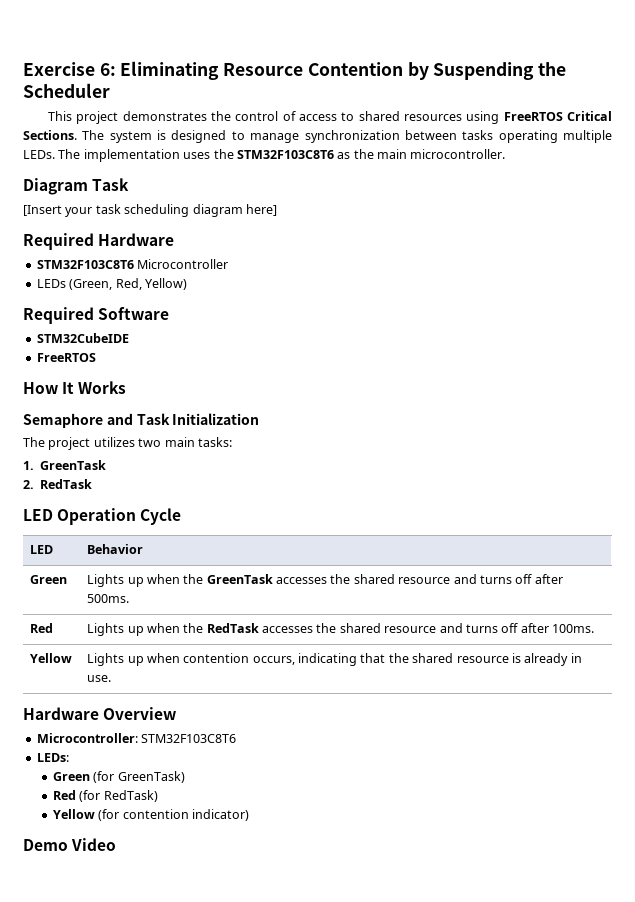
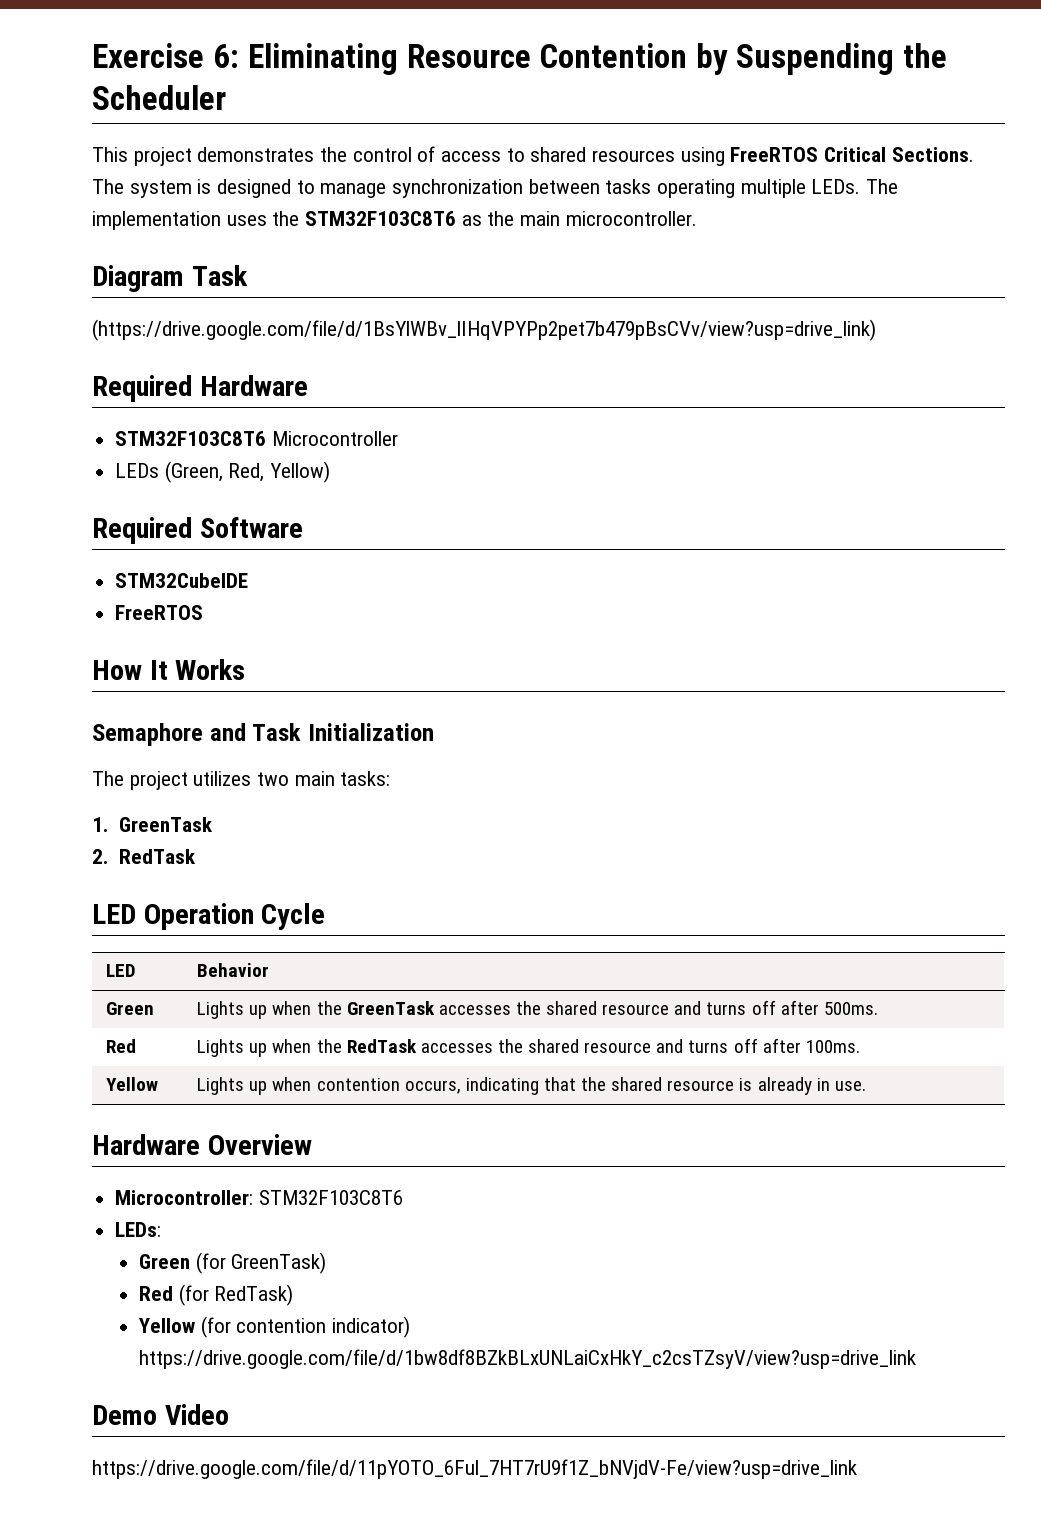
- [Insert your task scheduling diagram here]
+ (https://drive.google.com/file/d/1BsYlWBv_lIHqVPYPp2pet7b479pBsCVv/view?usp=drive_link)
- Yellow (for contention indicator)
+ Yellow (for contention indicator) https://drive.google.com/file/d/1bw8df8BZkBLxUNLaiCxHkY_c2csTZsyV/view?usp=drive_link
+ https://drive.google.com/file/d/11pYOTO_6Ful_7HT7rU9f1Z_bNVjdV-Fe/view?usp=drive_link

